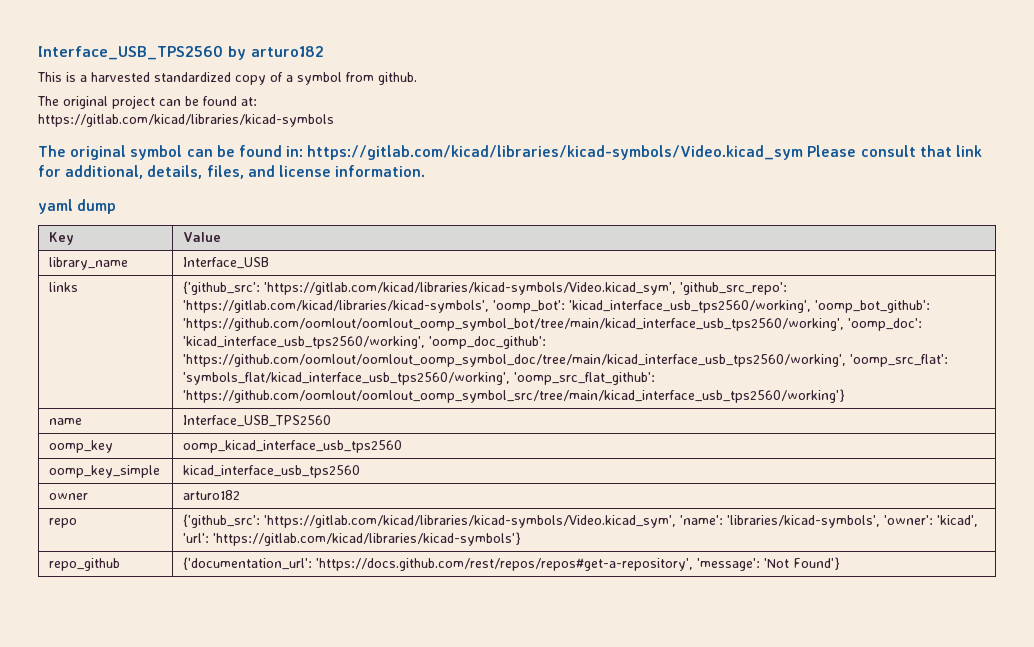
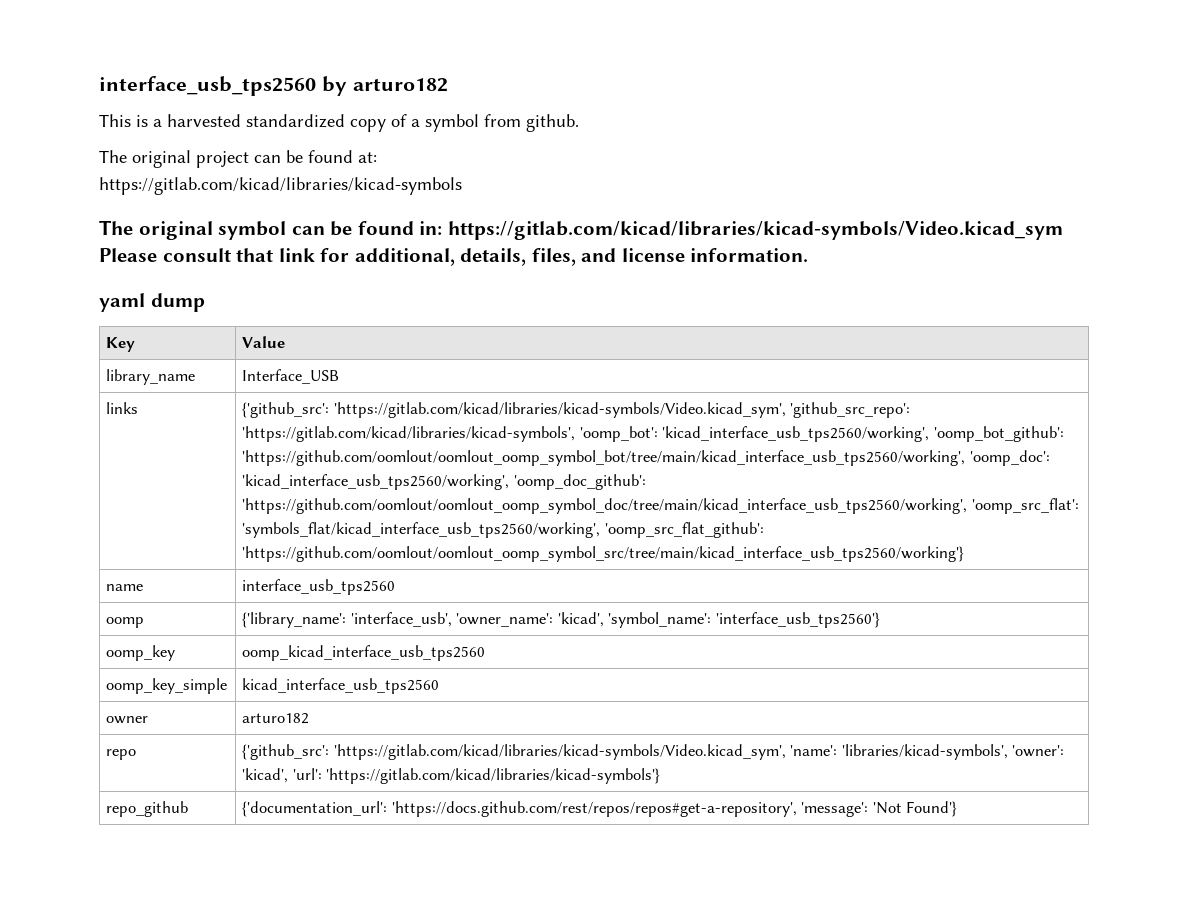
- Interface_USB_TPS2560 by arturo182
+ interface_usb_tps2560 by arturo182
- name | Interface_USB_TPS2560
+ name | interface_usb_tps2560
+ oomp | {'library_name': 'interface_usb', 'owner_name': 'kicad', 'symbol_name': 'interface_usb_tps2560'}

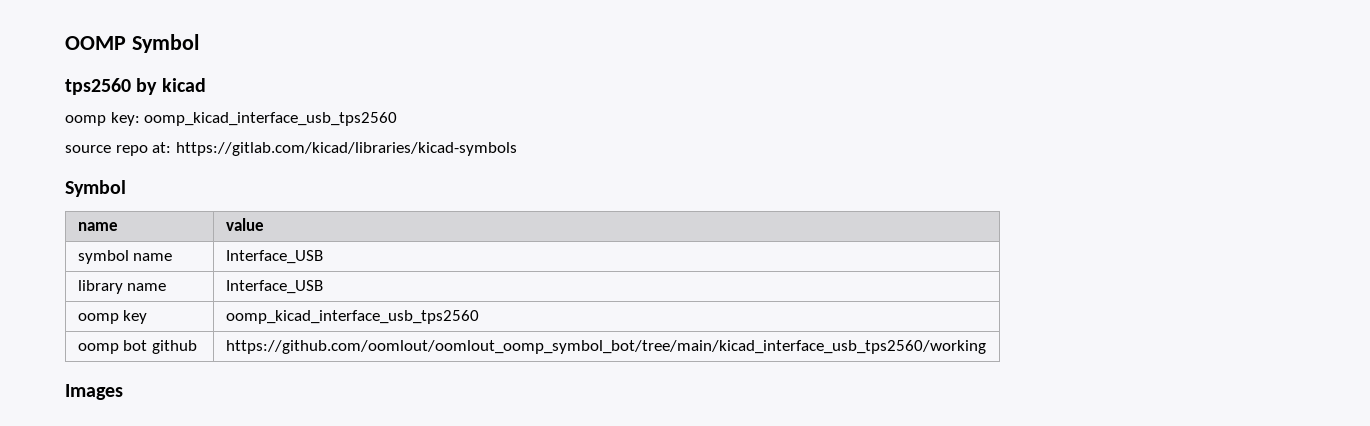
- interface_usb_tps2560 by arturo182
- This is a harvested standardized copy of a symbol from github.
- The original project can be found at:
- https://gitlab.com/kicad/libraries/kicad-symbols
- The original symbol can be found in: https://gitlab.com/kicad/libraries/kicad-symbols/Video.kicad_sym Please consult that link for additional, details, files, and license information.
- yaml dump
- Key | Value
- library_name | Interface_USB
- links | {'github_src': 'https://gitlab.com/kicad/libraries/kicad-symbols/Video.kicad_sym', 'github_src_repo': 'https://gitlab.com/kicad/libraries/kicad-symbols', 'oomp_bot': 'kicad_interface_usb_tps2560/working', 'oomp_bot_github': 'https://github.com/oomlout/oomlout_oomp_symbol_bot/tree/main/kicad_interface_usb_tps2560/working', 'oomp_doc': 'kicad_interface_usb_tps2560/working', 'oomp_doc_github': 'https://github.com/oomlout/oomlout_oomp_symbol_doc/tree/main/kicad_interface_usb_tps2560/working', 'oomp_src_flat': 'symbols_flat/kicad_interface_usb_tps2560/working', 'oomp_src_flat_github': 'https://github.com/oomlout/oomlout_oomp_symbol_src/tree/main/kicad_interface_usb_tps2560/working'}
- name | interface_usb_tps2560
- oomp | {'library_name': 'interface_usb', 'owner_name': 'kicad', 'symbol_name': 'interface_usb_tps2560'}
- oomp_key | oomp_kicad_interface_usb_tps2560
- oomp_key_simple | kicad_interface_usb_tps2560
- owner | arturo182
- repo | {'github_src': 'https://gitlab.com/kicad/libraries/kicad-symbols/Video.kicad_sym', 'name': 'libraries/kicad-symbols', 'owner': 'kicad', 'url': 'https://gitlab.com/kicad/libraries/kicad-symbols'}
- repo_github | {'documentation_url': 'https://docs.github.com/rest/repos/repos#get-a-repository', 'message': 'Not Found'}
+ OOMP Symbol
+ tps2560 by kicad
+ oomp key: oomp_kicad_interface_usb_tps2560
+ source repo at: https://gitlab.com/kicad/libraries/kicad-symbols
+ Symbol
+ name | value
+ symbol name | Interface_USB
+ library name | Interface_USB
+ oomp key | oomp_kicad_interface_usb_tps2560
+ oomp bot github | https://github.com/oomlout/oomlout_oomp_symbol_bot/tree/main/kicad_interface_usb_tps2560/working
+ Images

